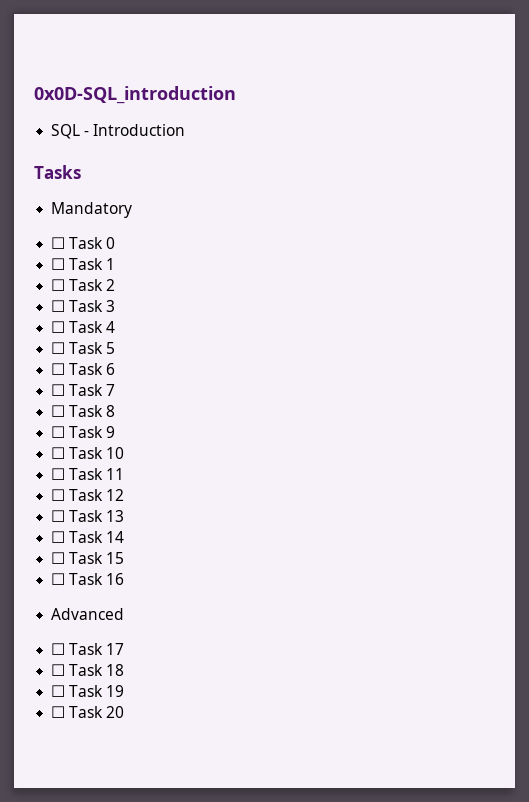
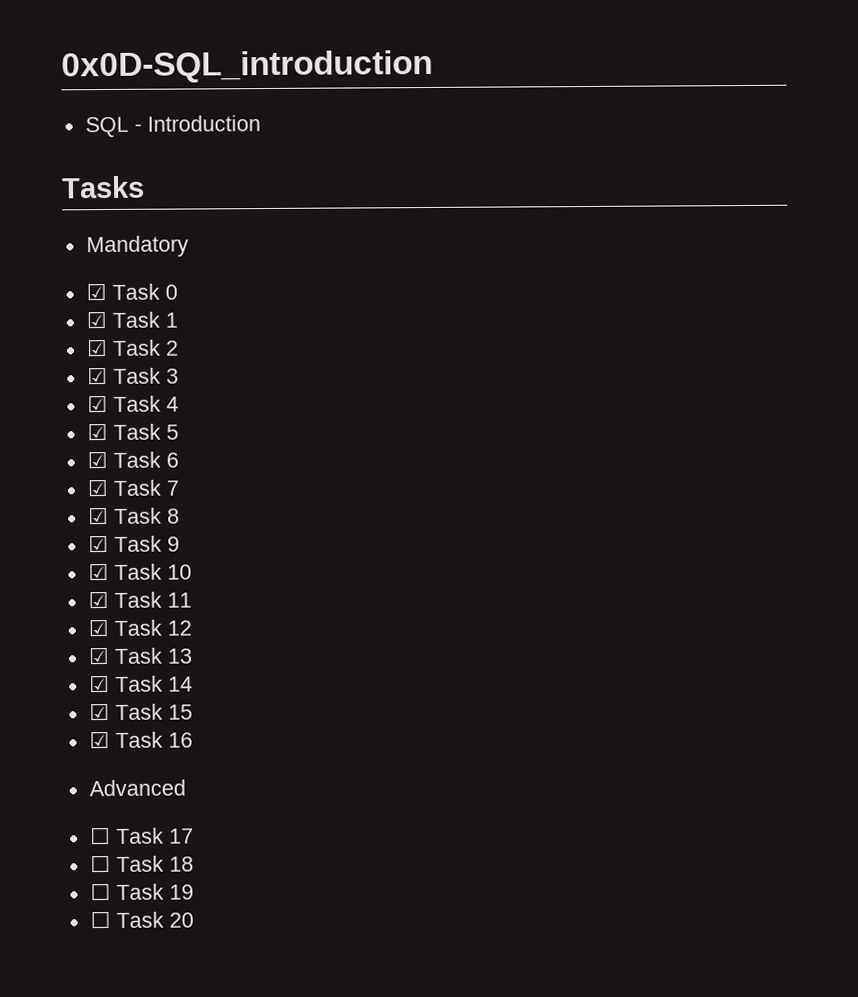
- ☐ Task 0
+ ☑ Task 0
- ☐ Task 1
+ ☑ Task 1
- ☐ Task 2
+ ☑ Task 2
- ☐ Task 3
+ ☑ Task 3
- ☐ Task 4
+ ☑ Task 4
- ☐ Task 5
+ ☑ Task 5
- ☐ Task 6
+ ☑ Task 6
- ☐ Task 7
+ ☑ Task 7
- ☐ Task 8
+ ☑ Task 8
- ☐ Task 9
+ ☑ Task 9
- ☐ Task 10
+ ☑ Task 10
- ☐ Task 11
+ ☑ Task 11
- ☐ Task 12
+ ☑ Task 12
- ☐ Task 13
+ ☑ Task 13
- ☐ Task 14
+ ☑ Task 14
- ☐ Task 15
+ ☑ Task 15
- ☐ Task 16
+ ☑ Task 16

